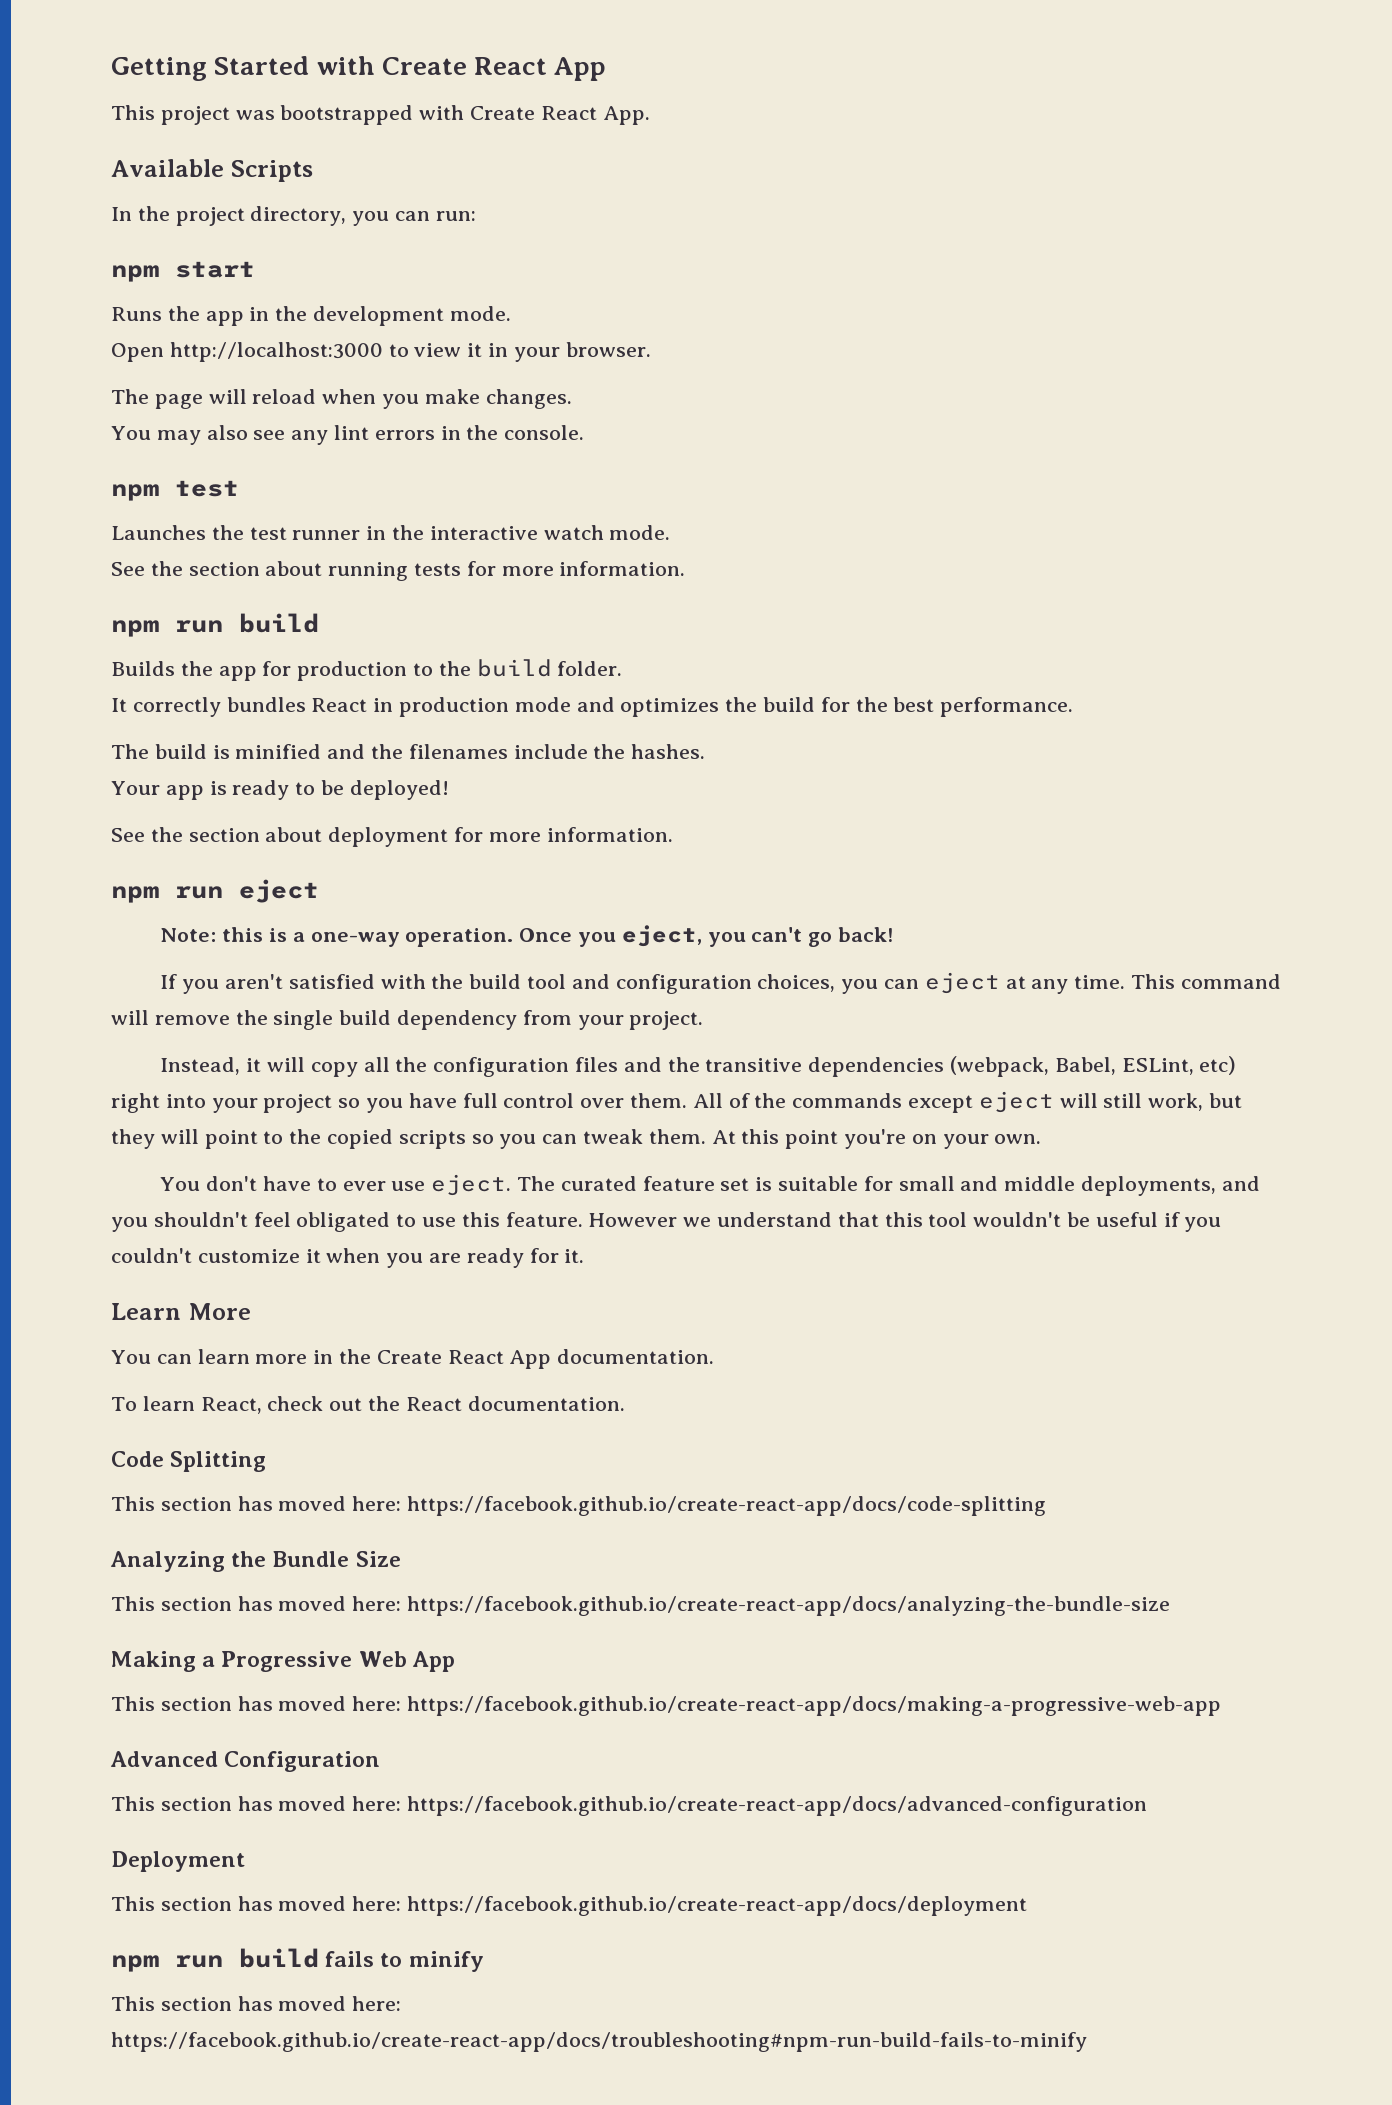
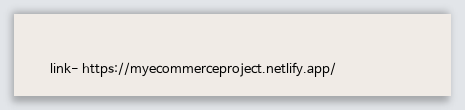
- Getting Started with Create React App
- This project was bootstrapped with Create React App.
- Available Scripts
- In the project directory, you can run:
- npm start
- Runs the app in the development mode.
- Open http://localhost:3000 to view it in your browser.
- The page will reload when you make changes.
- You may also see any lint errors in the console.
- npm test
- Launches the test runner in the interactive watch mode.
- See the section about running tests for more information.
- npm run build
- Builds the app for production to the build folder.
- It correctly bundles React in production mode and optimizes the build for the best performance.
- The build is minified and the filenames include the hashes.
- Your app is ready to be deployed!
- See the section about deployment for more information.
- npm run eject
- Note: this is a one-way operation. Once you eject, you can't go back!
- If you aren't satisfied with the build tool and configuration choices, you can eject at any time. This command will remove the single build dependency from your project.
- Instead, it will copy all the configuration files and the transitive dependencies (webpack, Babel, ESLint, etc) right into your project so you have full control over them. All of the commands except eject will still work, but they will point to the copied scripts so you can tweak them. At this point you're on your own.
- You don't have to ever use eject. The curated feature set is suitable for small and middle deployments, and you shouldn't feel obligated to use this feature. However we understand that this tool wouldn't be useful if you couldn't customize it when you are ready for it.
- Learn More
- You can learn more in the Create React App documentation.
- To learn React, check out the React documentation.
- Code Splitting
- This section has moved here: https://facebook.github.io/create-react-app/docs/code-splitting
- Analyzing the Bundle Size
- This section has moved here: https://facebook.github.io/create-react-app/docs/analyzing-the-bundle-size
- Making a Progressive Web App
- This section has moved here: https://facebook.github.io/create-react-app/docs/making-a-progressive-web-app
- Advanced Configuration
- This section has moved here: https://facebook.github.io/create-react-app/docs/advanced-configuration
- Deployment
- This section has moved here: https://facebook.github.io/create-react-app/docs/deployment
- npm run build fails to minify
- This section has moved here: https://facebook.github.io/create-react-app/docs/troubleshooting#npm-run-build-fails-to-minify
+ link- https://myecommerceproject.netlify.app/

